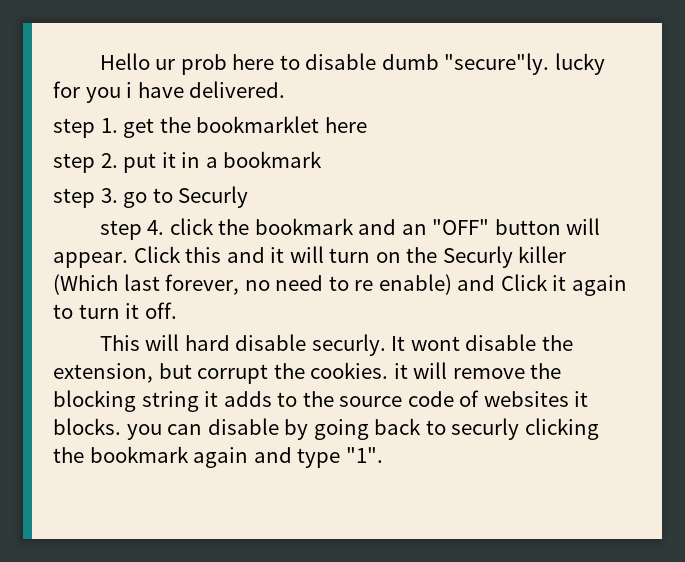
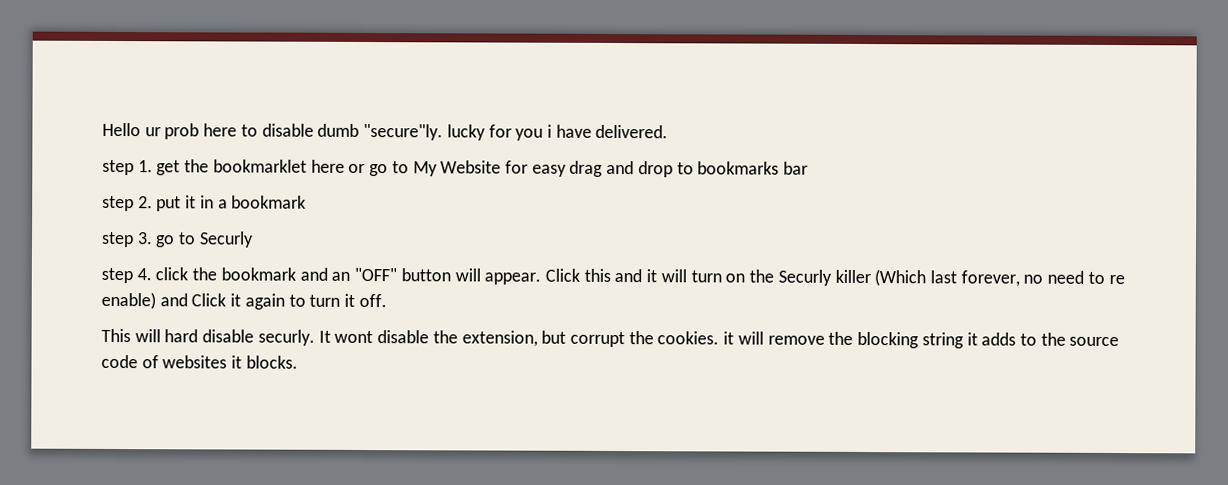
- step 1. get the bookmarklet here
+ step 1. get the bookmarklet here or go to My Website for easy drag and drop to bookmarks bar
- It wont disable the extension, but corrupt the cookies. it will remove the blocking string it adds to the source code of websites it blocks. you can disable by going back to securly clicking the bookmark again and type "1".
+ It wont disable the extension, but corrupt the cookies. it will remove the blocking string it adds to the source code of websites it blocks.

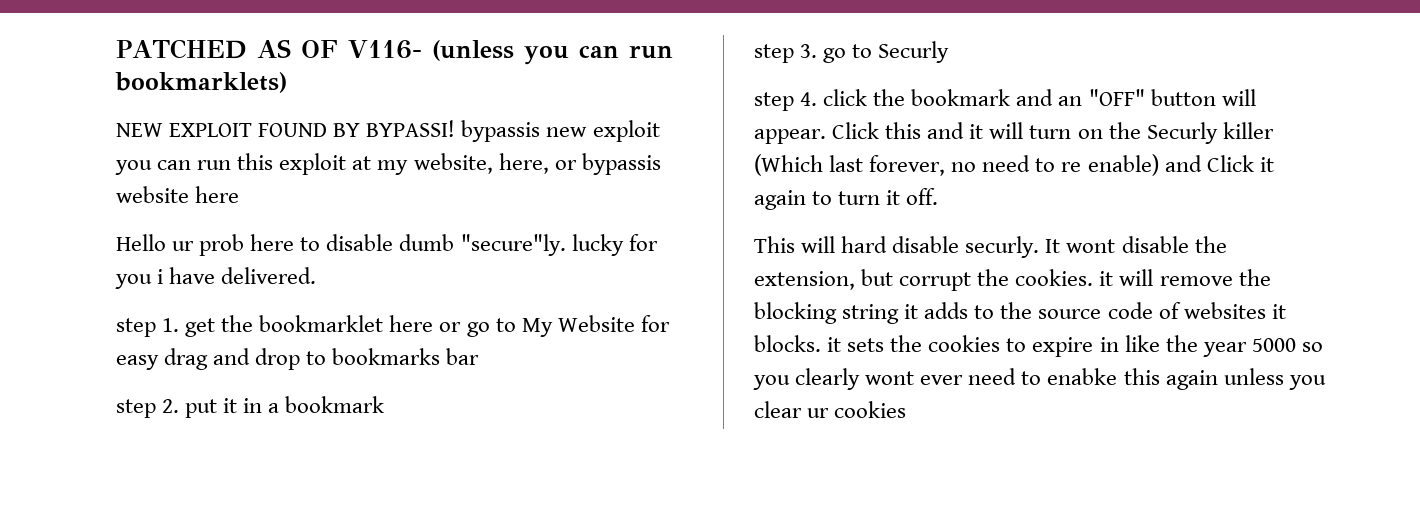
+ PATCHED AS OF V116- (unless you can run bookmarklets)
+ NEW EXPLOIT FOUND BY BYPASSI! bypassis new exploit you can run this exploit at my website, here, or bypassis website here
- It wont disable the extension, but corrupt the cookies. it will remove the blocking string it adds to the source code of websites it blocks.
+ It wont disable the extension, but corrupt the cookies. it will remove the blocking string it adds to the source code of websites it blocks. it sets the cookies to expire in like the year 5000 so you clearly wont ever need to enabke this again unless you clear ur cookies

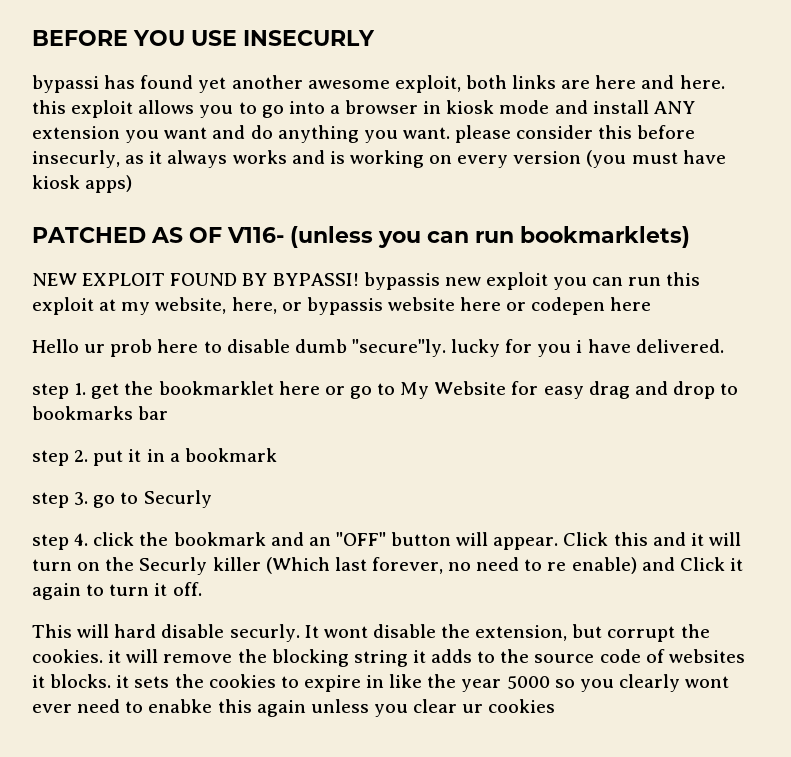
+ BEFORE YOU USE INSECURLY
+ bypassi has found yet another awesome exploit, both links are here and here. this exploit allows you to go into a browser in kiosk mode and install ANY extension you want and do anything you want. please consider this before insecurly, as it always works and is working on every version (you must have kiosk apps)
- NEW EXPLOIT FOUND BY BYPASSI! bypassis new exploit you can run this exploit at my website, here, or bypassis website here
+ NEW EXPLOIT FOUND BY BYPASSI! bypassis new exploit you can run this exploit at my website, here, or bypassis website here or codepen here

